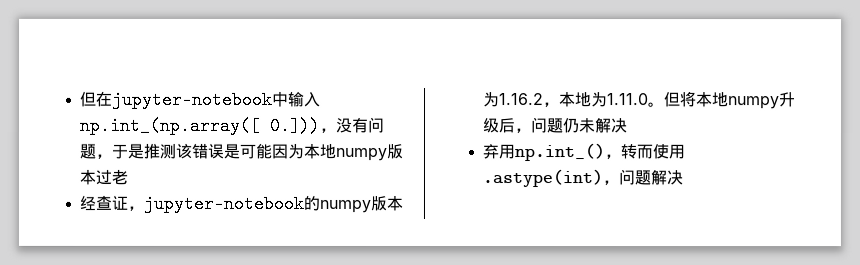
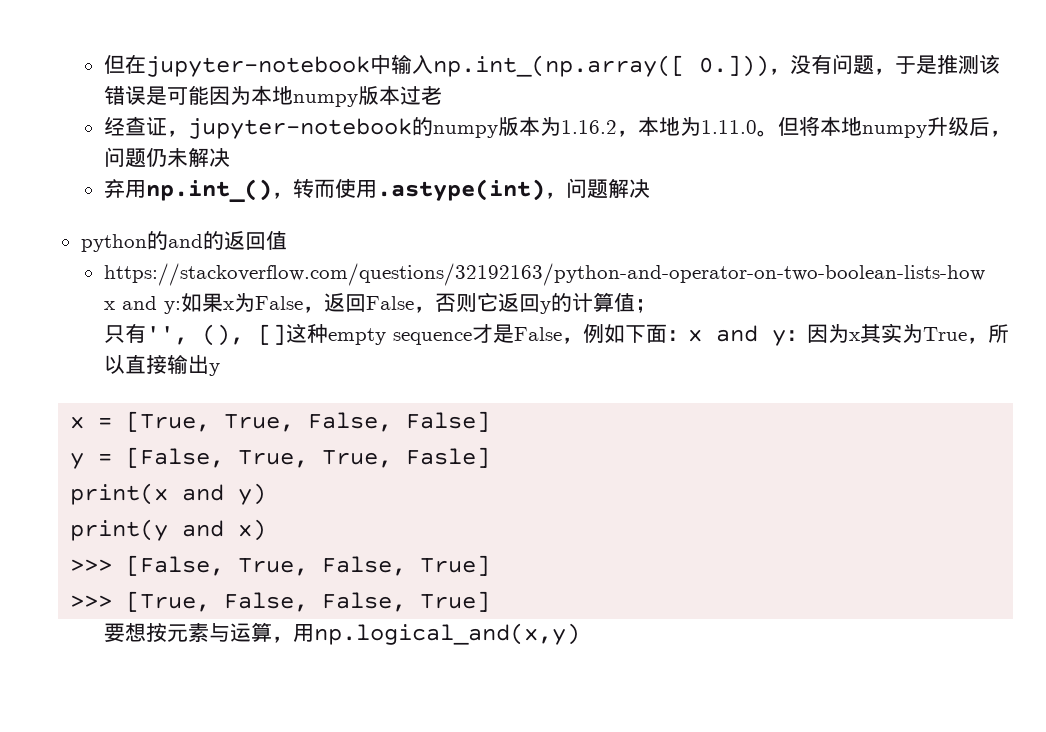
+ python的and的返回值
+ https://stackoverflow.com/questions/32192163/python-and-operator-on-two-boolean-lists-how
+ x and y:如果x为False，返回False，否则它返回y的计算值；
+ 只有'', (), []这种empty sequence才是False，例如下面：x and y：因为x其实为True，所以直接输出y
+ x = [True, True, False, False]
+ y = [False, True, True, Fasle]
+ print(x and y)
+ print(y and x)
+ >>> [False, True, False, True]
+ >>> [True, False, False, True]
+ 要想按元素与运算，用np.logical_and(x,y)

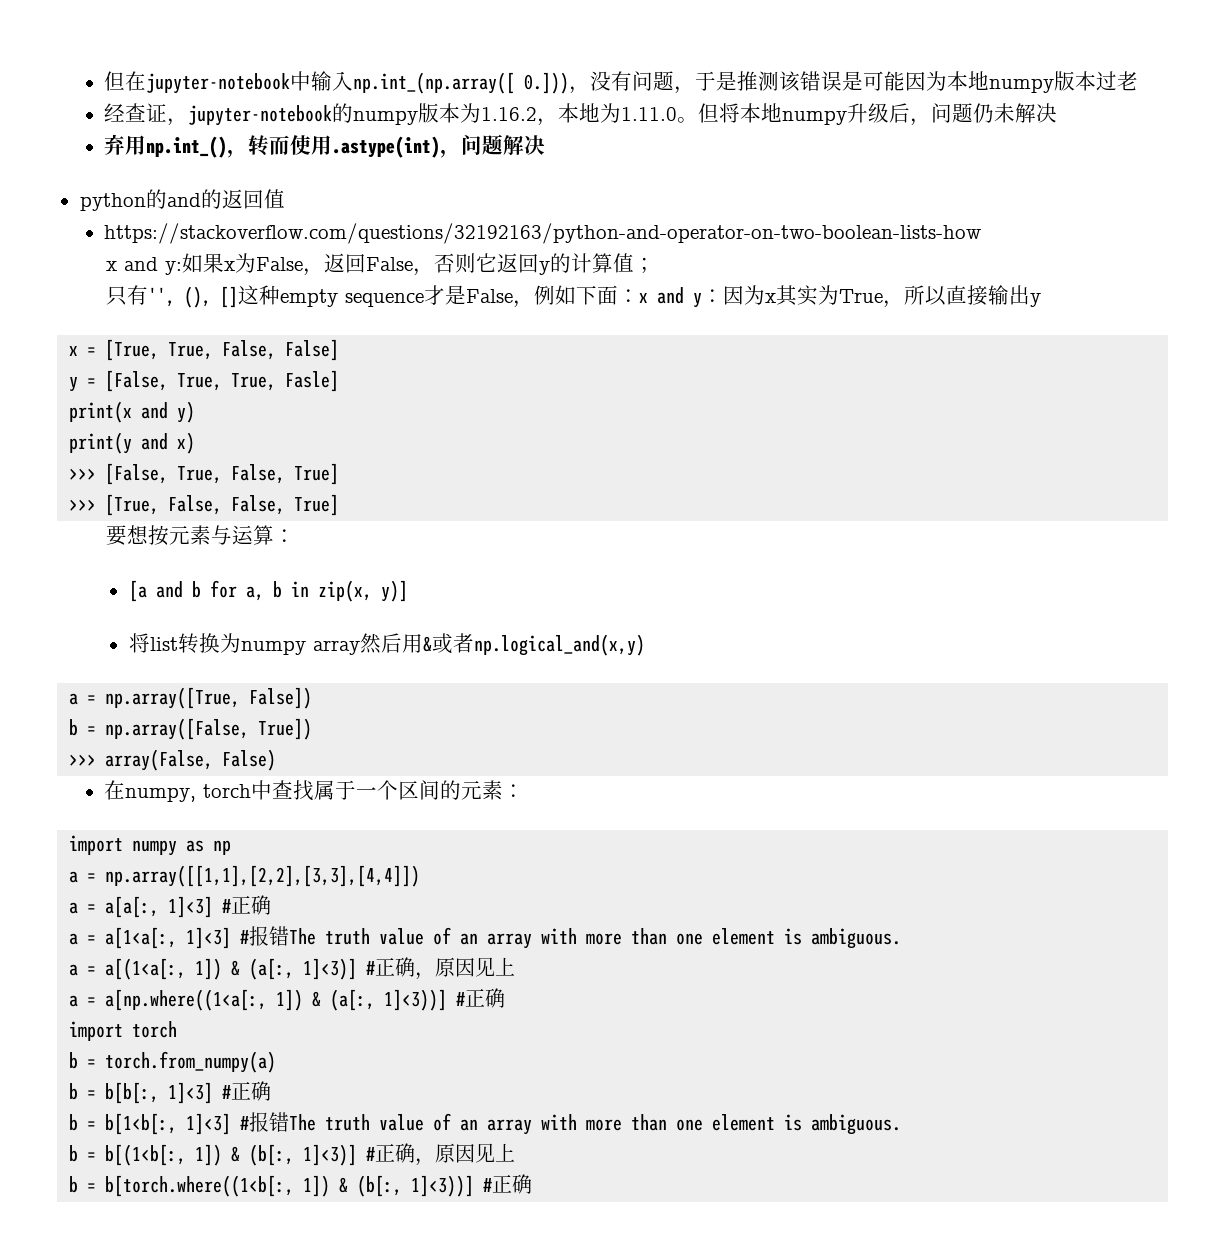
- 要想按元素与运算，用np.logical_and(x,y)
+ 要想按元素与运算：
+ [a and b for a, b in zip(x, y)]
+ 将list转换为numpy array然后用&或者np.logical_and(x,y)
+ a = np.array([True, False])
+ b = np.array([False, True])
+ >>> array(False, False)
+ 在numpy, torch中查找属于一个区间的元素：
+ import numpy as np
+ a = np.array([[1,1],[2,2],[3,3],[4,4]])
+ a = a[a[:, 1]<3] #正确
+ a = a[1<a[:, 1]<3] #报错The truth value of an array with more than one element is ambiguous.
+ a = a[(1<a[:, 1]) & (a[:, 1]<3)] #正确，原因见上
+ a = a[np.where((1<a[:, 1]) & (a[:, 1]<3))] #正确
+ import torch
+ b = torch.from_numpy(a)
+ b = b[b[:, 1]<3] #正确
+ b = b[1<b[:, 1]<3] #报错The truth value of an array with more than one element is ambiguous.
+ b = b[(1<b[:, 1]) & (b[:, 1]<3)] #正确，原因见上
+ b = b[torch.where((1<b[:, 1]) & (b[:, 1]<3))] #正确

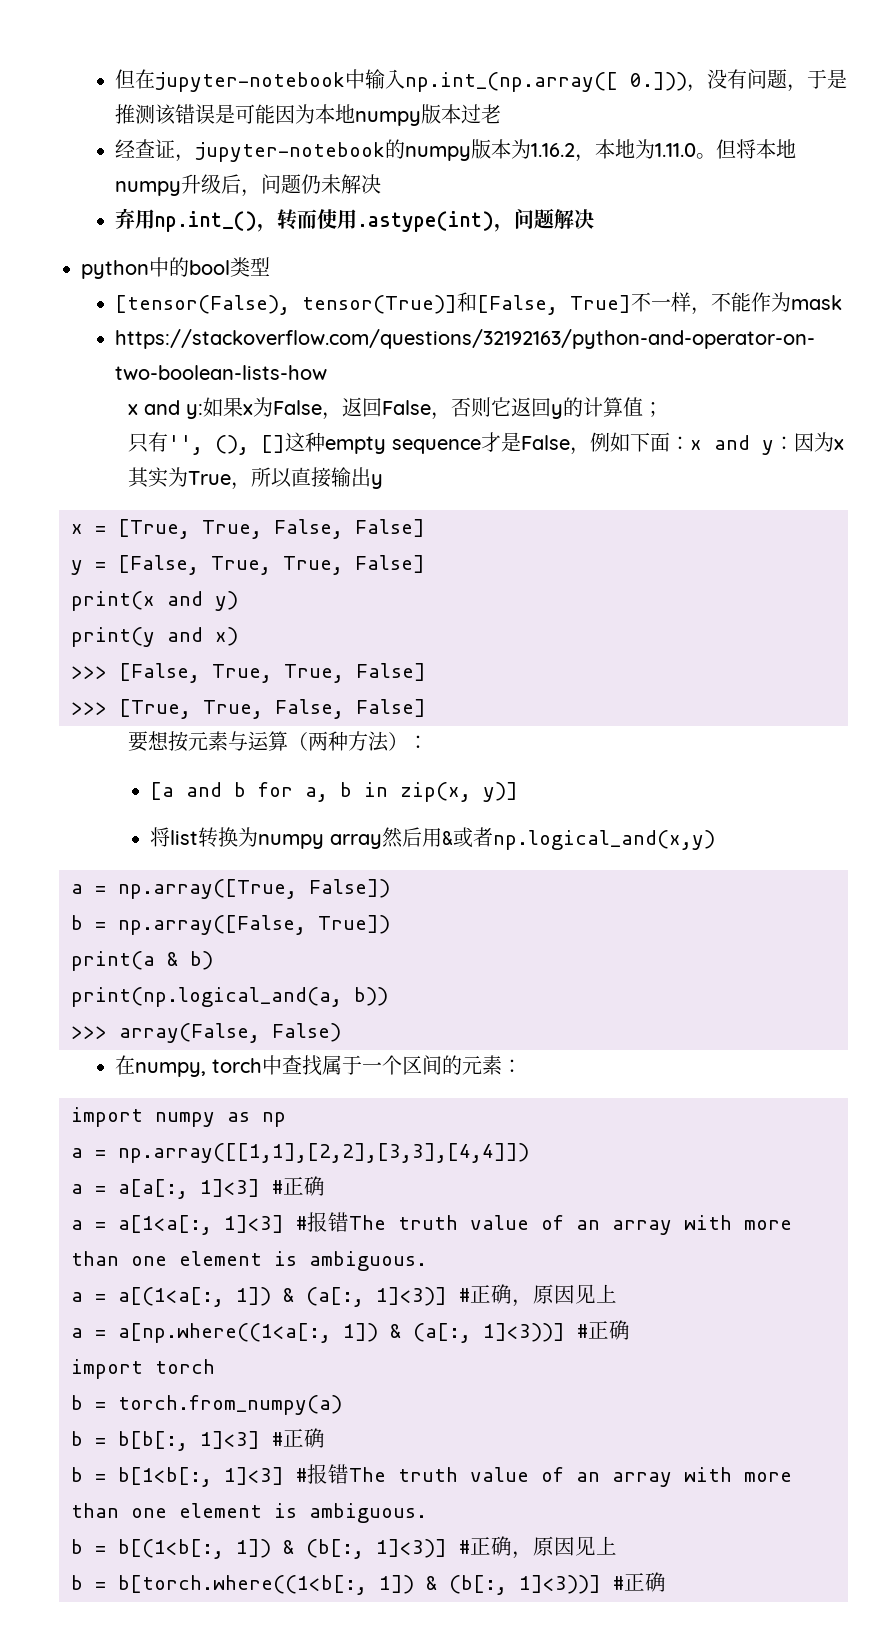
- python的and的返回值
+ python中的bool类型
+ [tensor(False), tensor(True)]和[False, True]不一样，不能作为mask
- y = [False, True, True, Fasle]
+ y = [False, True, True, False]
- >>> [False, True, False, True]
+ >>> [False, True, True, False]
- >>> [True, False, False, True]
+ >>> [True, True, False, False]
- 要想按元素与运算：
+ 要想按元素与运算（两种方法）：
+ print(a & b)
+ print(np.logical_and(a, b))

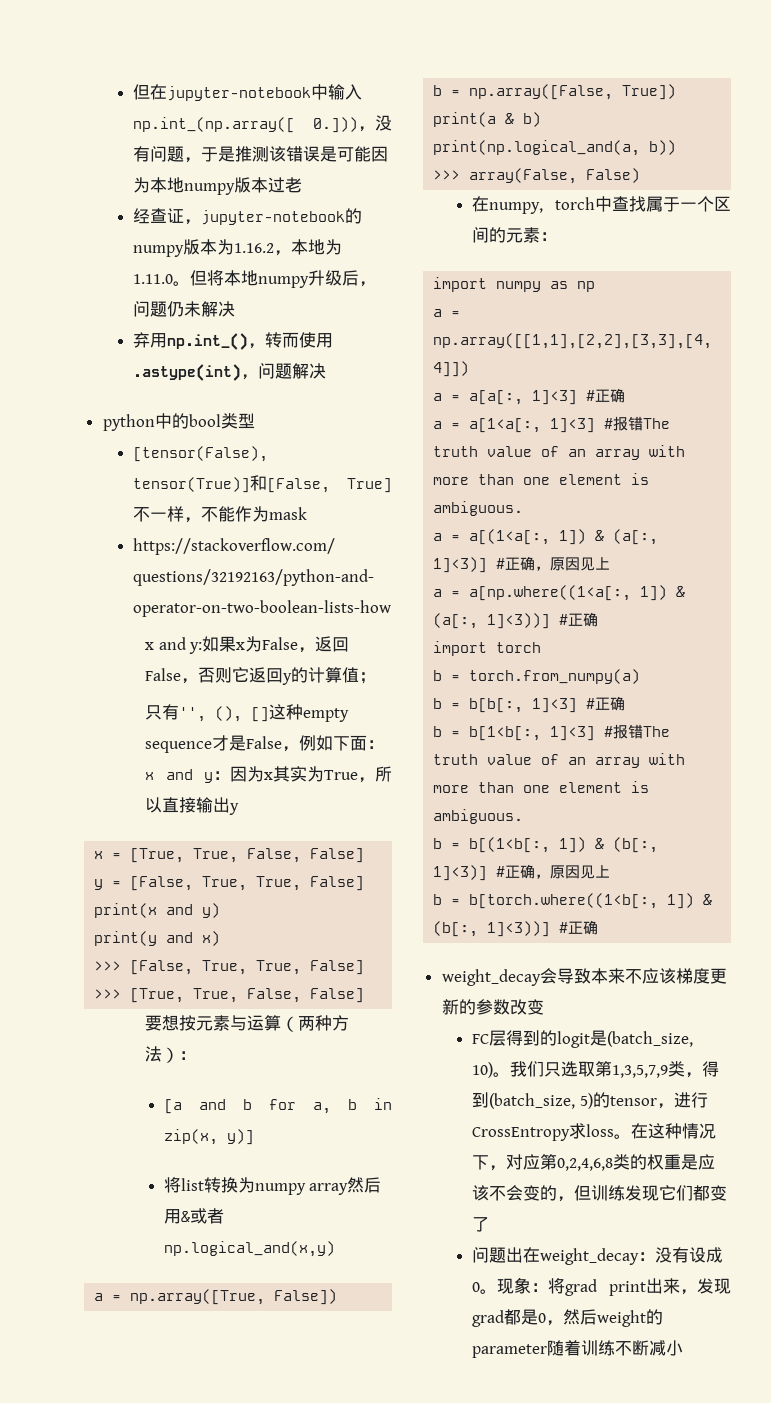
+ weight_decay会导致本来不应该梯度更新的参数改变
+ FC层得到的logit是(batch_size, 10)。我们只选取第1,3,5,7,9类，得到(batch_size, 5)的tensor，进行CrossEntropy求loss。在这种情况下，对应第0,2,4,6,8类的权重是应该不会变的，但训练发现它们都变了
+ 问题出在weight_decay：没有设成0。现象：将grad print出来，发现grad都是0，然后weight的parameter随着训练不断减小

